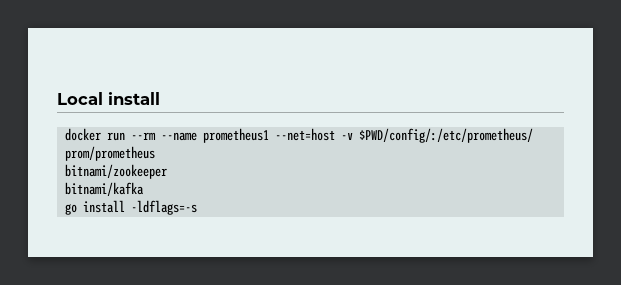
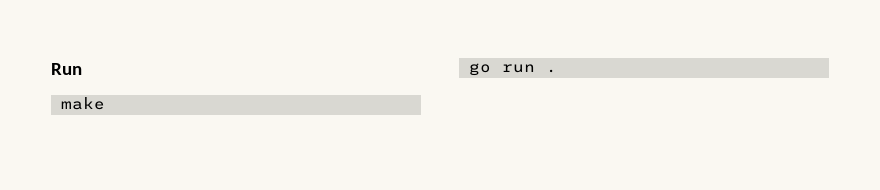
- Local install
- docker run --rm --name prometheus1 --net=host -v $PWD/config/:/etc/prometheus/ prom/prometheus
- bitnami/zookeeper
- bitnami/kafka
+ Run
+ make
- go install -ldflags=-s
+ go run .

